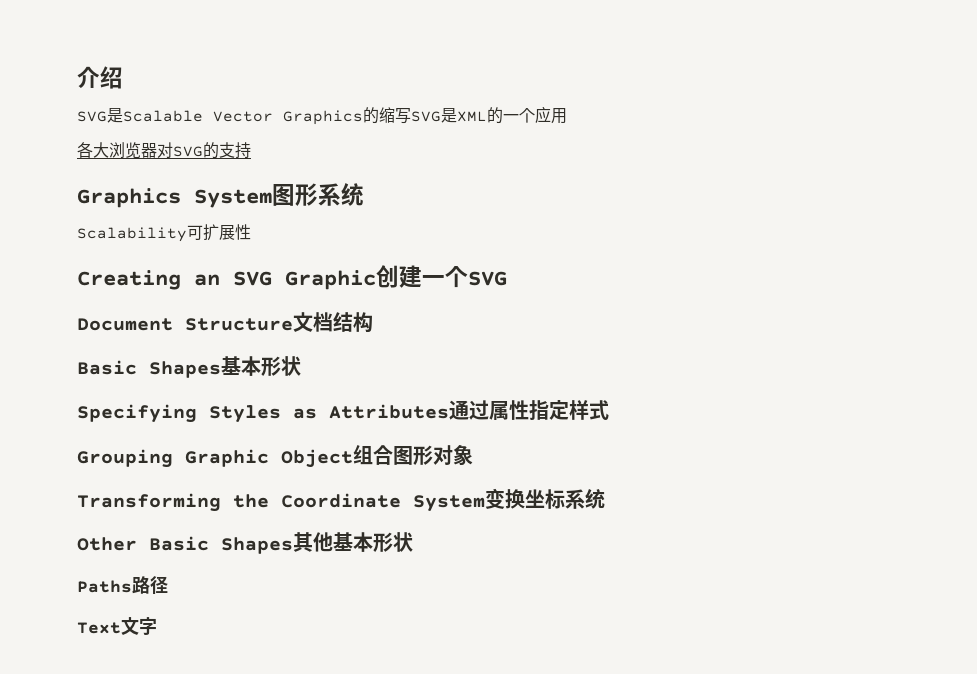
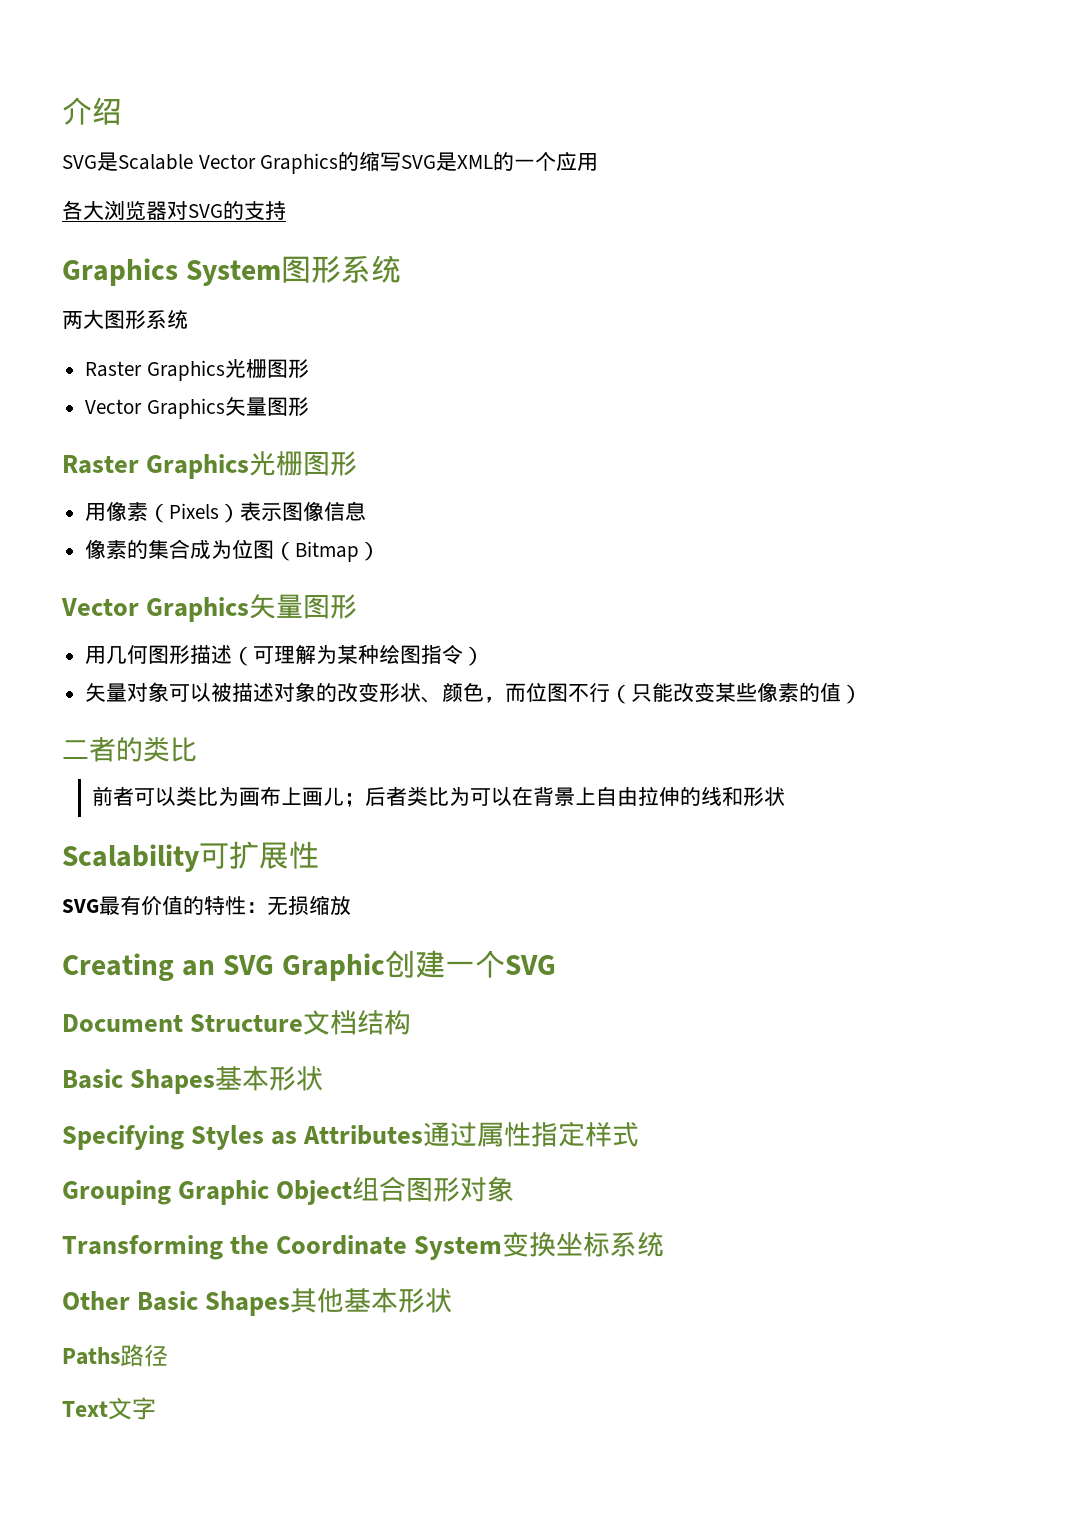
+ 两大图形系统
+ Raster Graphics光栅图形
+ Vector Graphics矢量图形
+ Raster Graphics光栅图形
+ 用像素（Pixels）表示图像信息
+ 像素的集合成为位图（Bitmap）
+ Vector Graphics矢量图形
+ 用几何图形描述（可理解为某种绘图指令）
+ 矢量对象可以被描述对象的改变形状、颜色，而位图不行（只能改变某些像素的值）
+ 二者的类比
+ 前者可以类比为画布上画儿；后者类比为可以在背景上自由拉伸的线和形状
  Scalability可扩展性
+ SVG最有价值的特性：无损缩放

